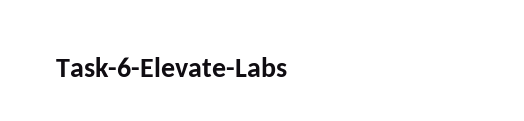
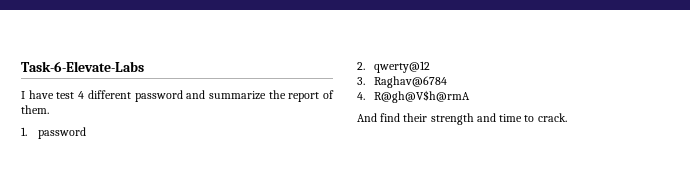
+ I have test 4 different password and summarize the report of them.
+ 1. password
+ 2. qwerty@12
+ 3. Raghav@6784
+ 4. R@gh@V$h@rmA
+ And find their strength and time to crack.

